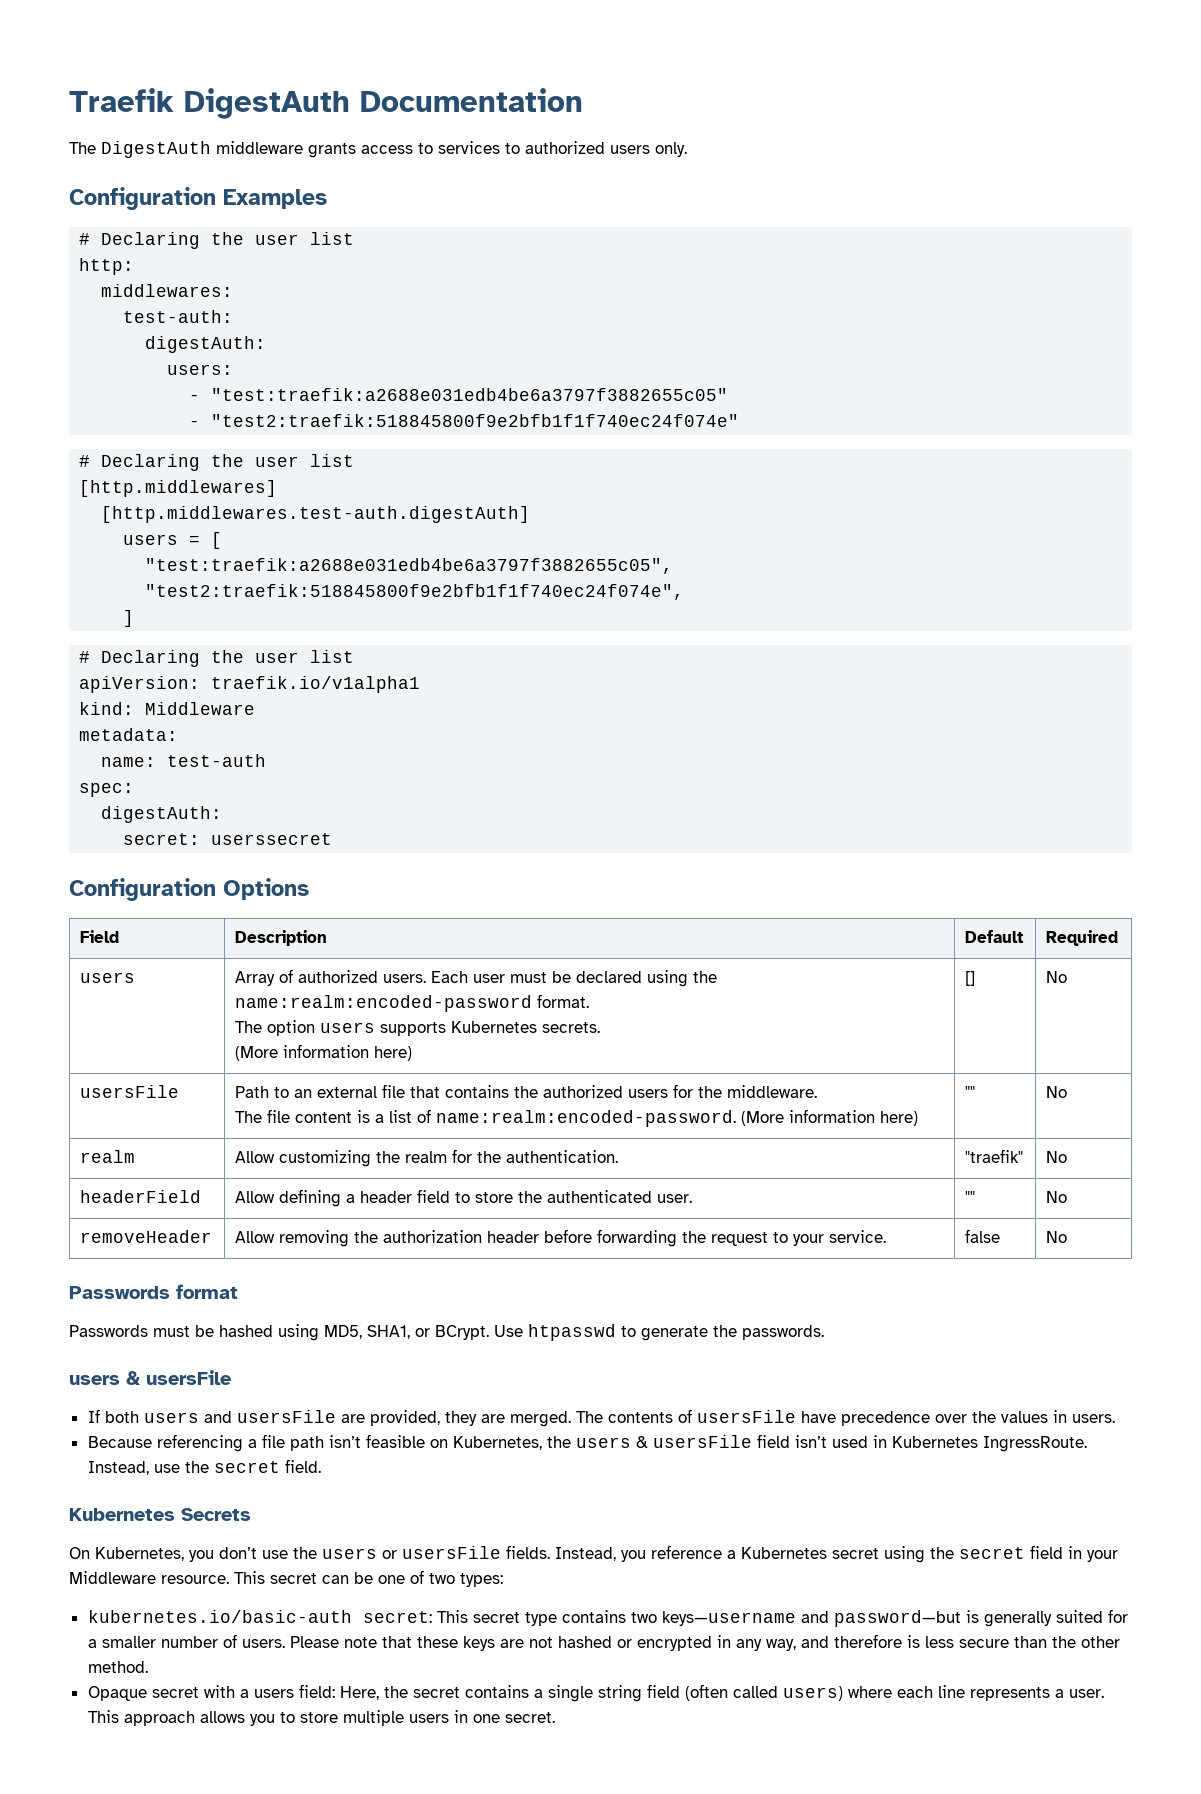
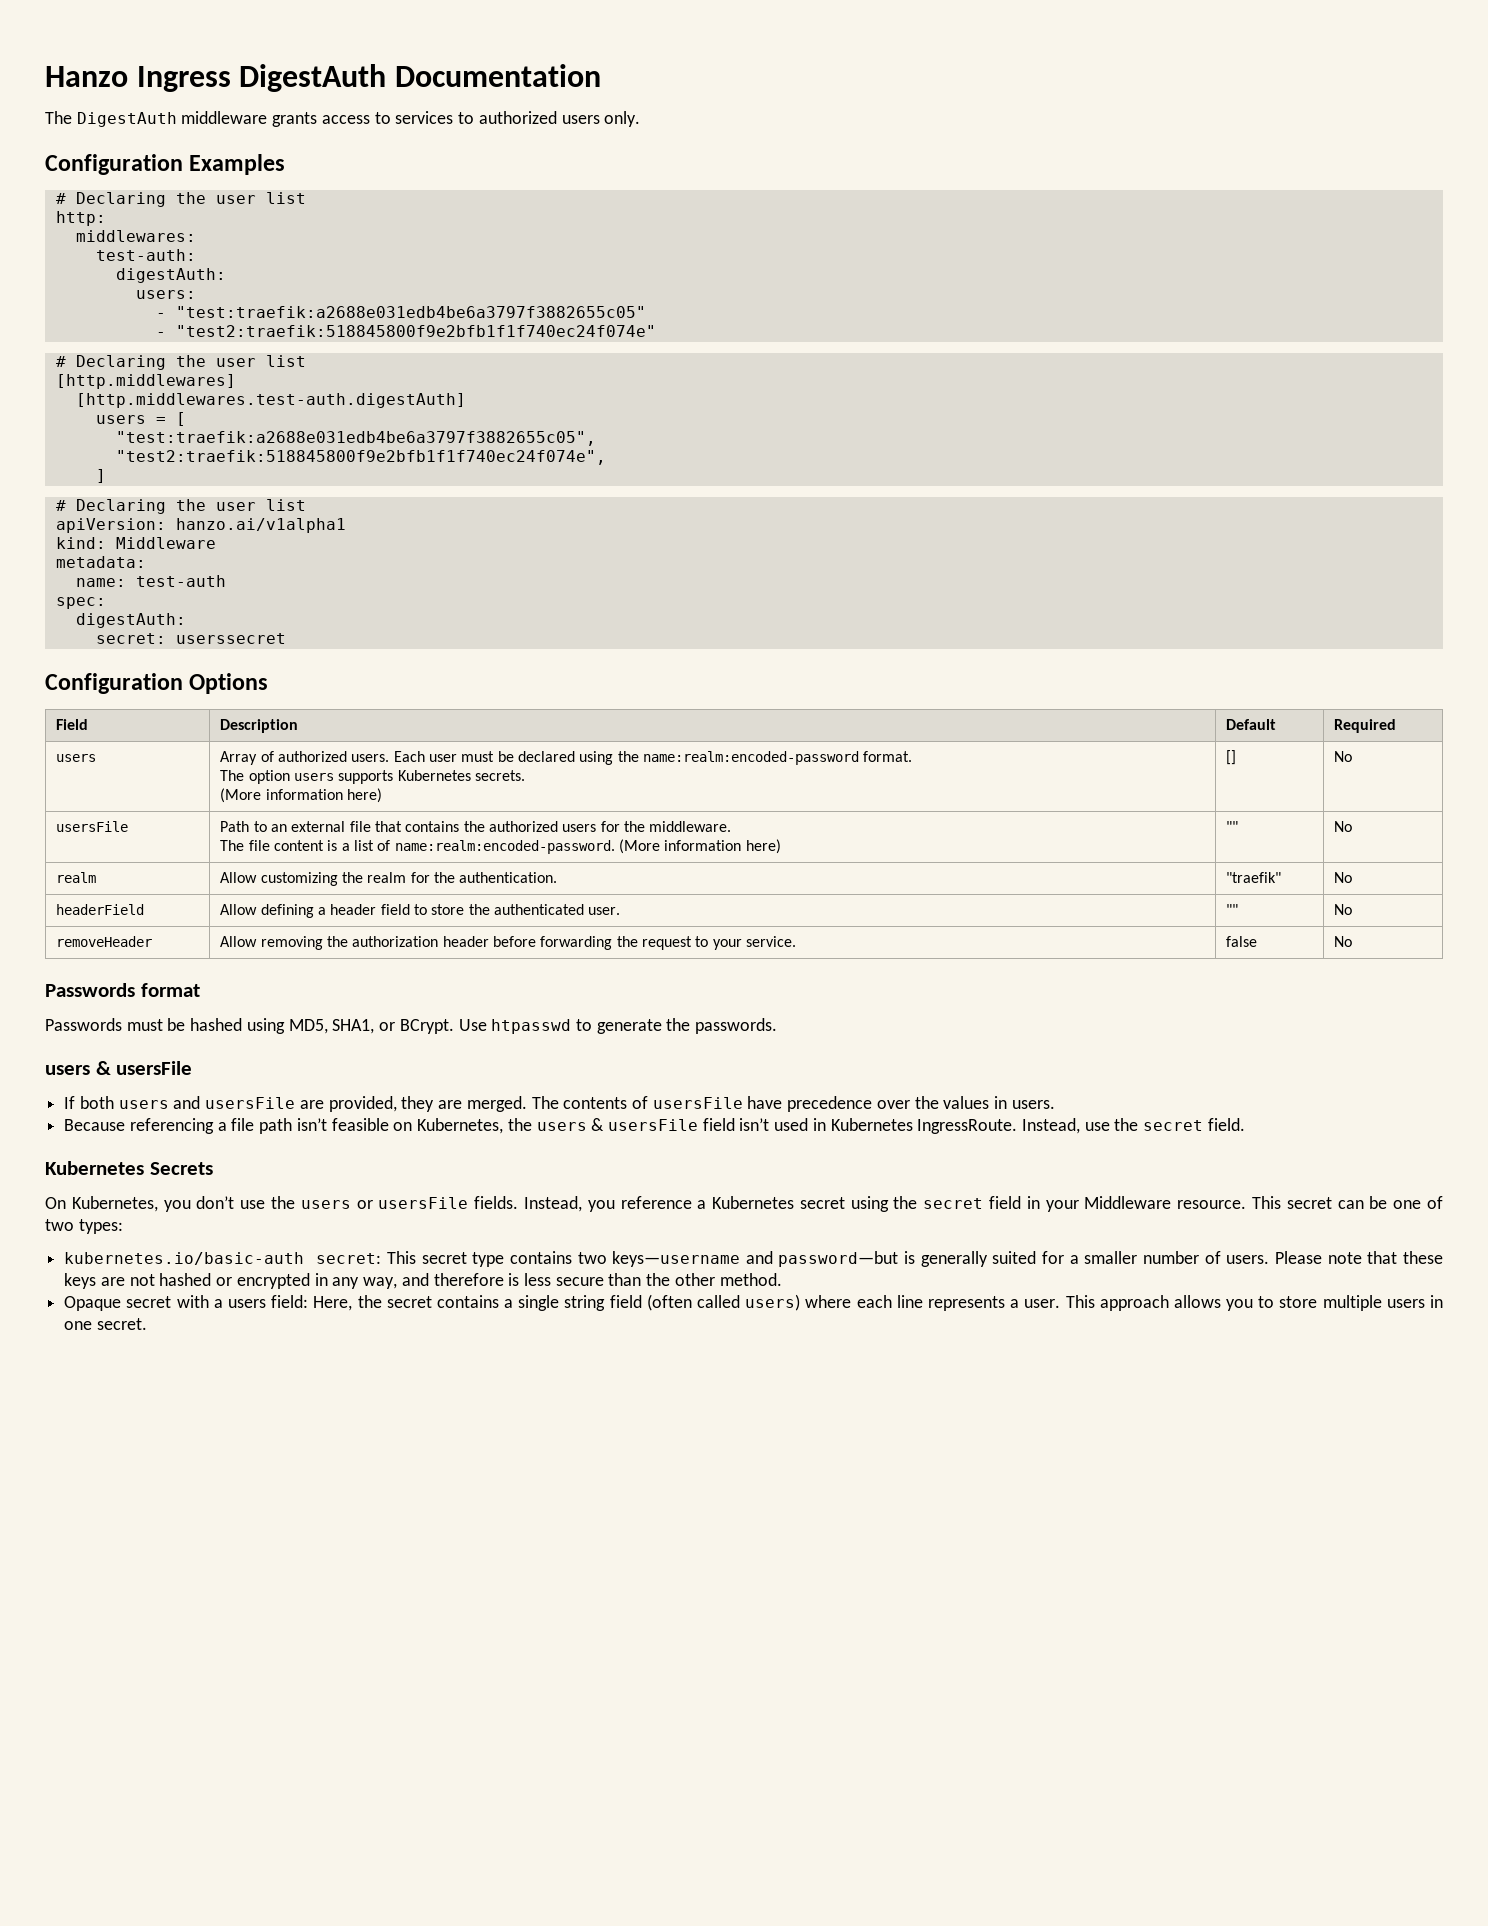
- Traefik DigestAuth Documentation
+ Hanzo Ingress DigestAuth Documentation
- apiVersion: traefik.io/v1alpha1
+ apiVersion: hanzo.ai/v1alpha1

